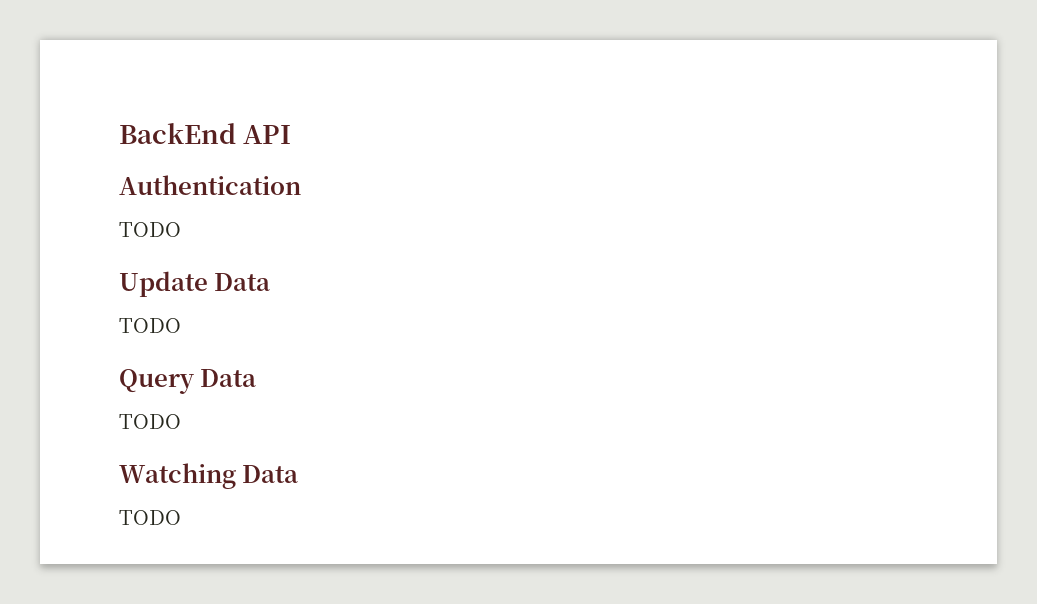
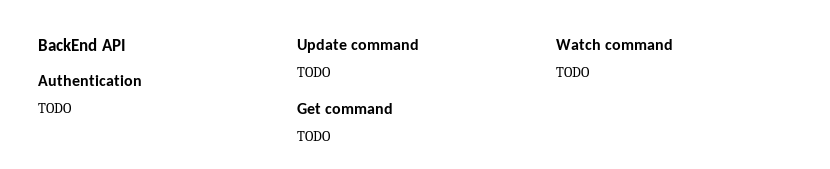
- Update Data
+ Update command
  TODO
- Query Data
+ Get command
  TODO
- Watching Data
+ Watch command

